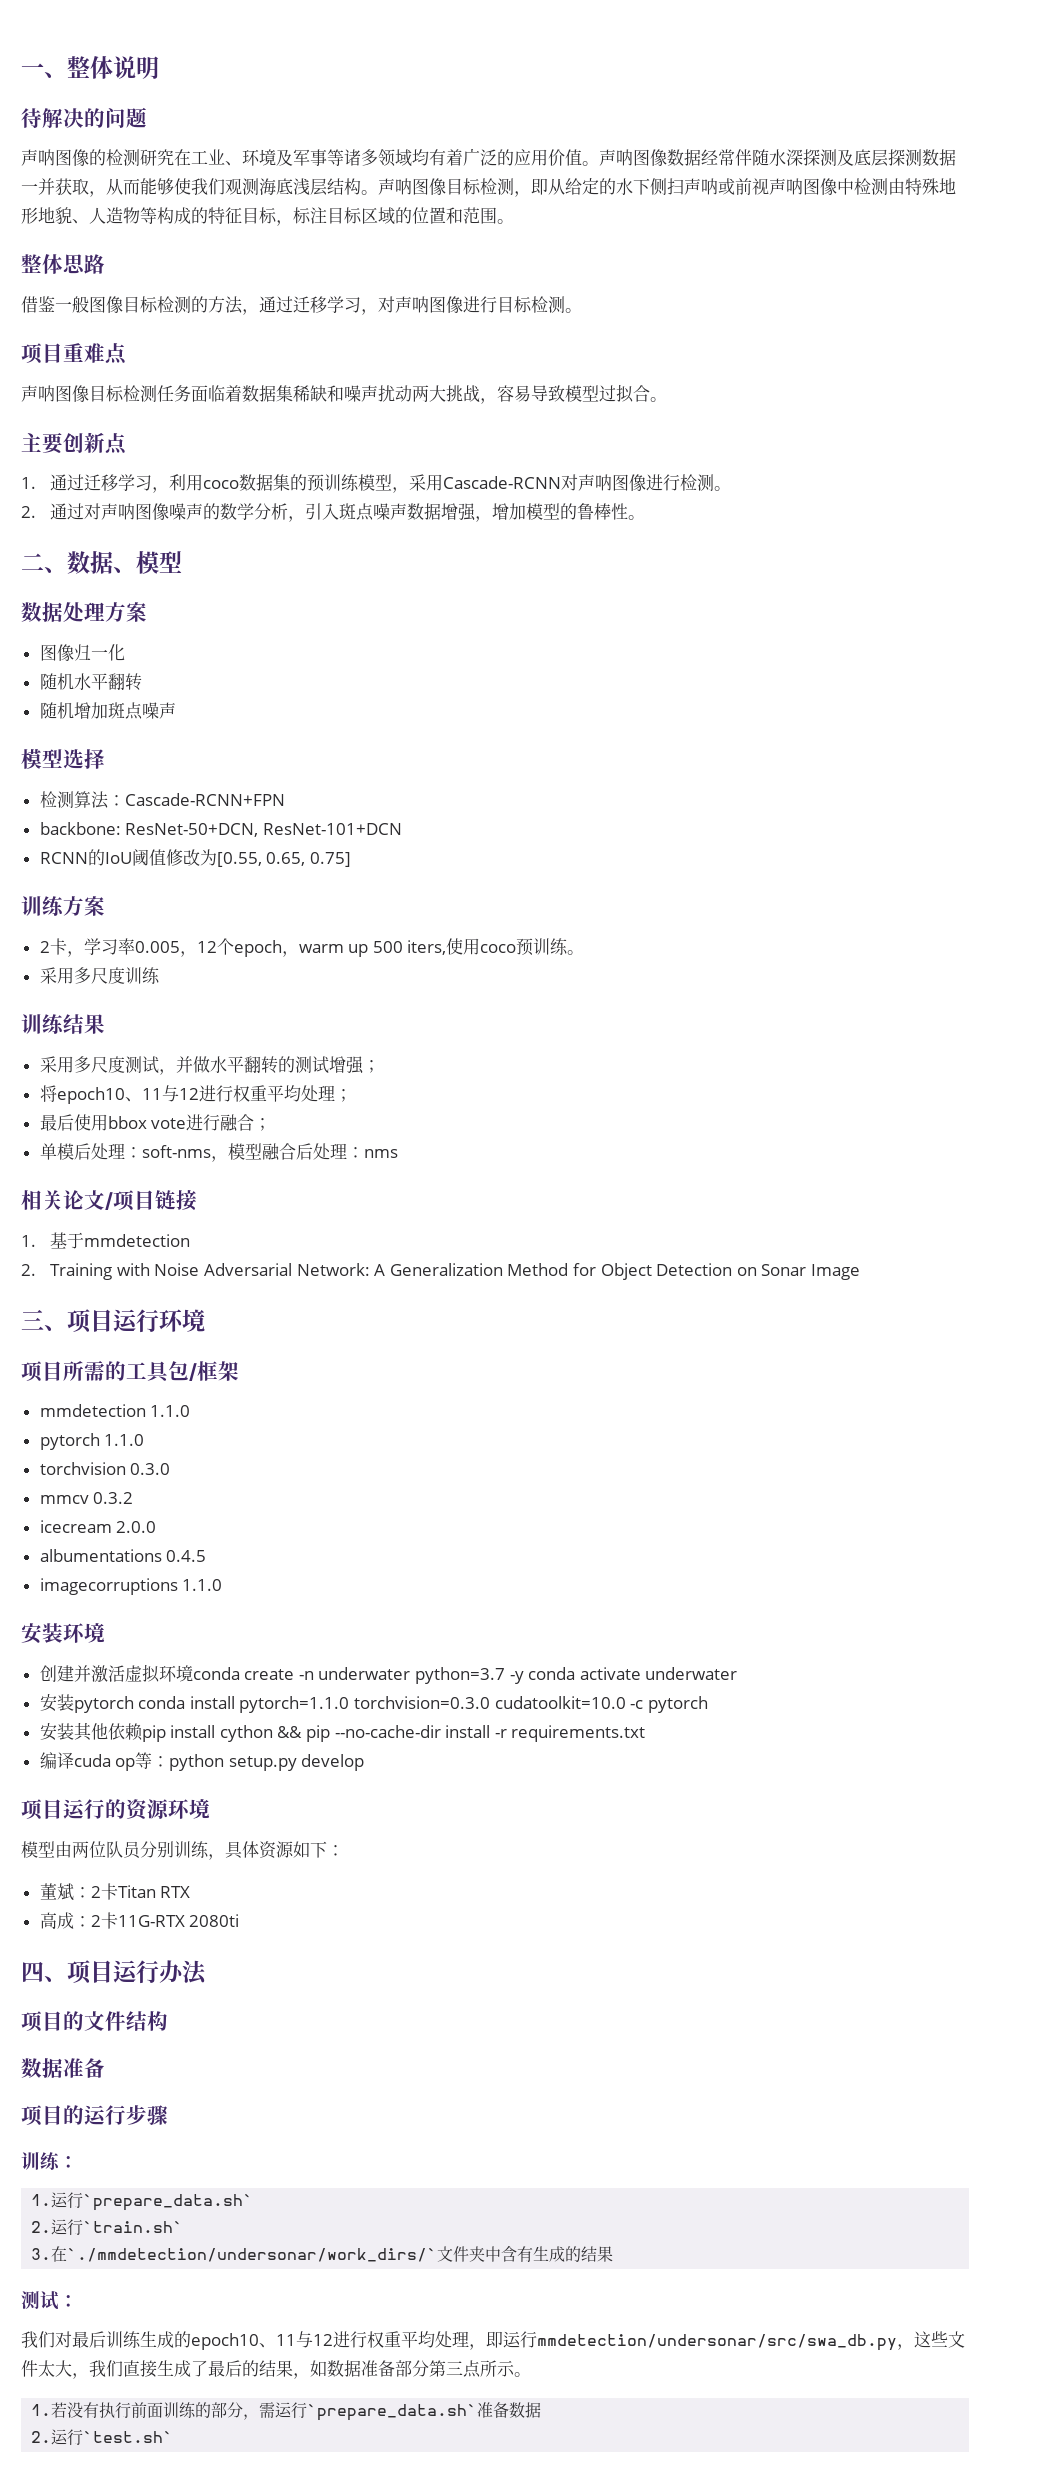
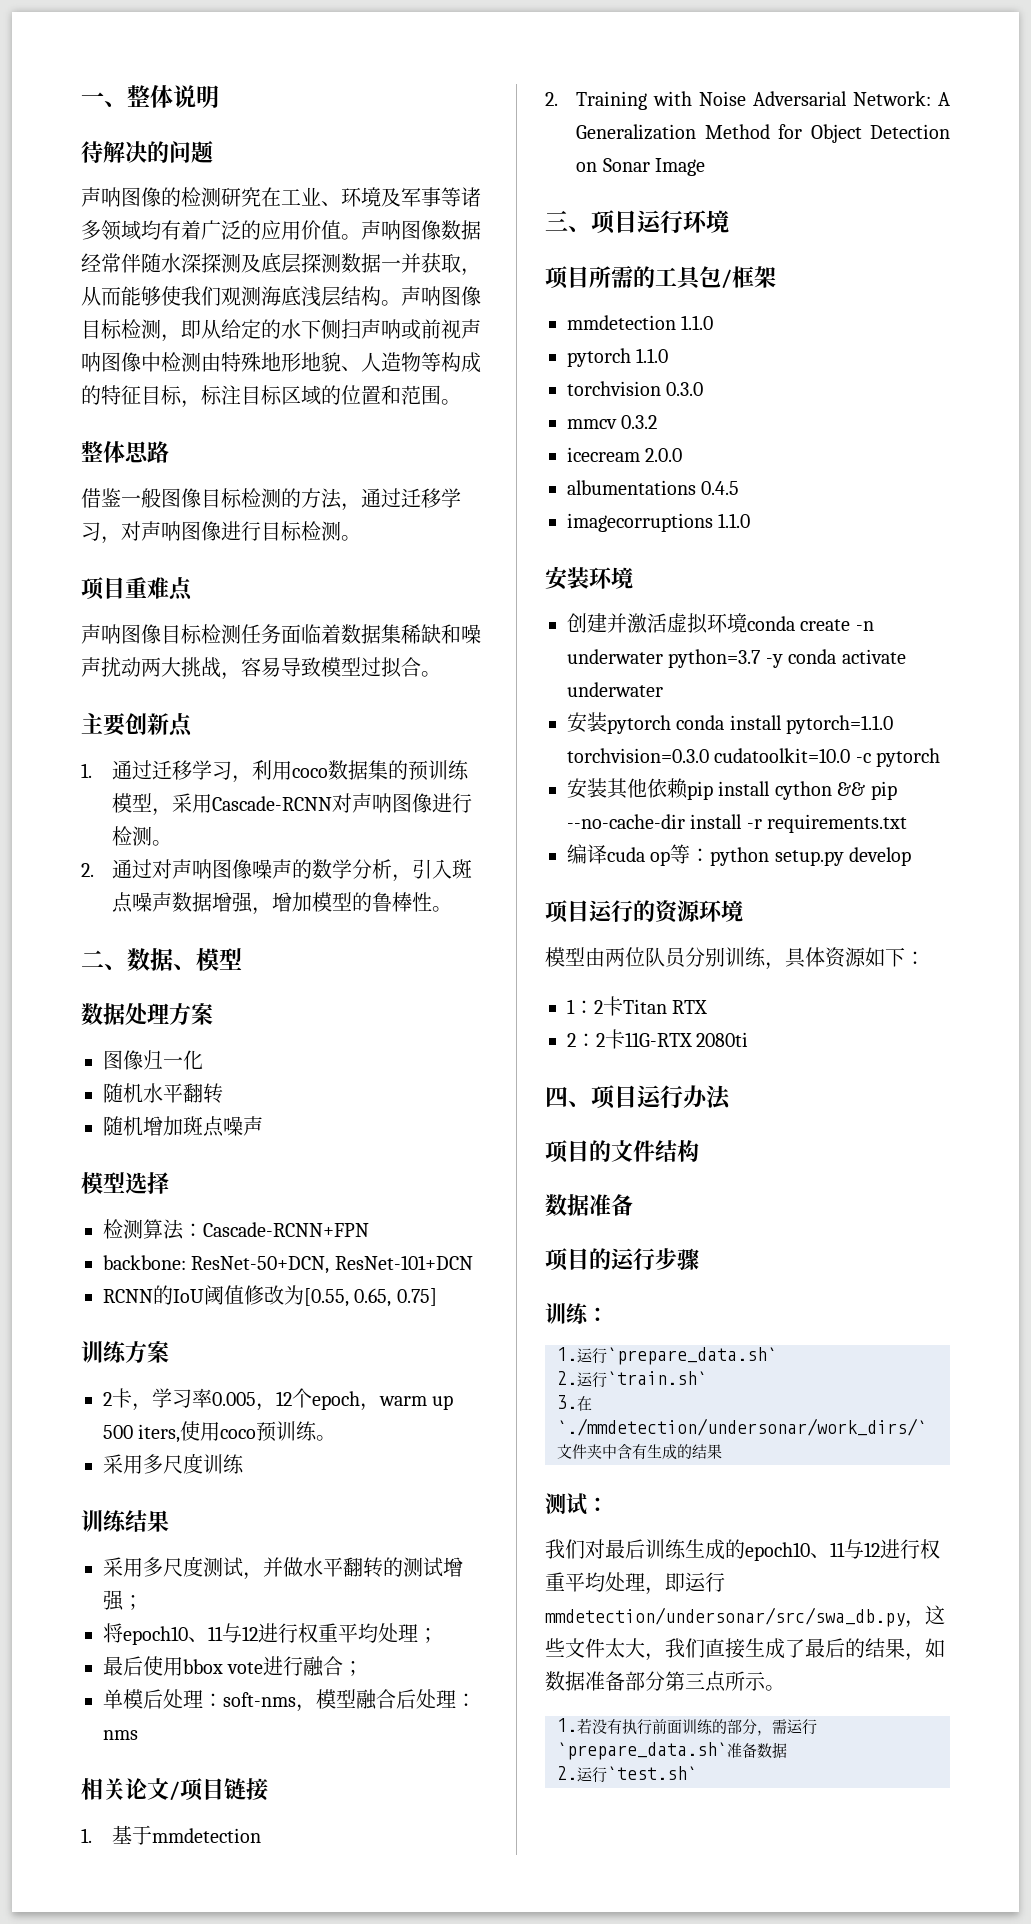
- 董斌：2卡Titan RTX
+ 1：2卡Titan RTX
- 高成：2卡11G-RTX 2080ti
+ 2：2卡11G-RTX 2080ti

